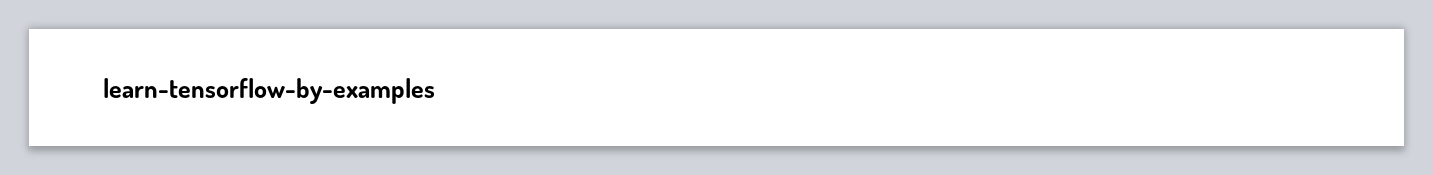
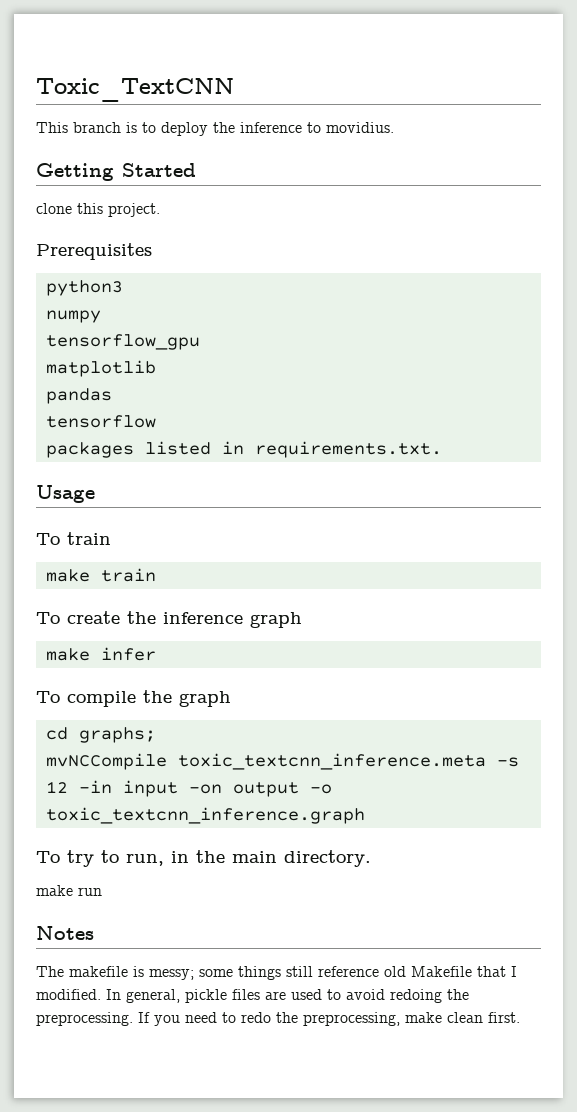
- learn-tensorflow-by-examples
+ Toxic_TextCNN
+ This branch is to deploy the inference to movidius.
+ Getting Started
+ clone this project.
+ Prerequisites
+ python3
+ numpy
+ tensorflow_gpu
+ matplotlib
+ pandas
+ tensorflow
+ packages listed in requirements.txt.
+ Usage
+ To train
+ make train
+ To create the inference graph
+ make infer
+ To compile the graph
+ cd graphs;
+ mvNCCompile toxic_textcnn_inference.meta -s 12 -in input -on output -o toxic_textcnn_inference.graph
+ To try to run, in the main directory.
+ make run
+ Notes
+ The makefile is messy; some things still reference old Makefile that I modified. In general, pickle files are used to avoid redoing the preprocessing. If you need to redo the preprocessing, make clean first.

